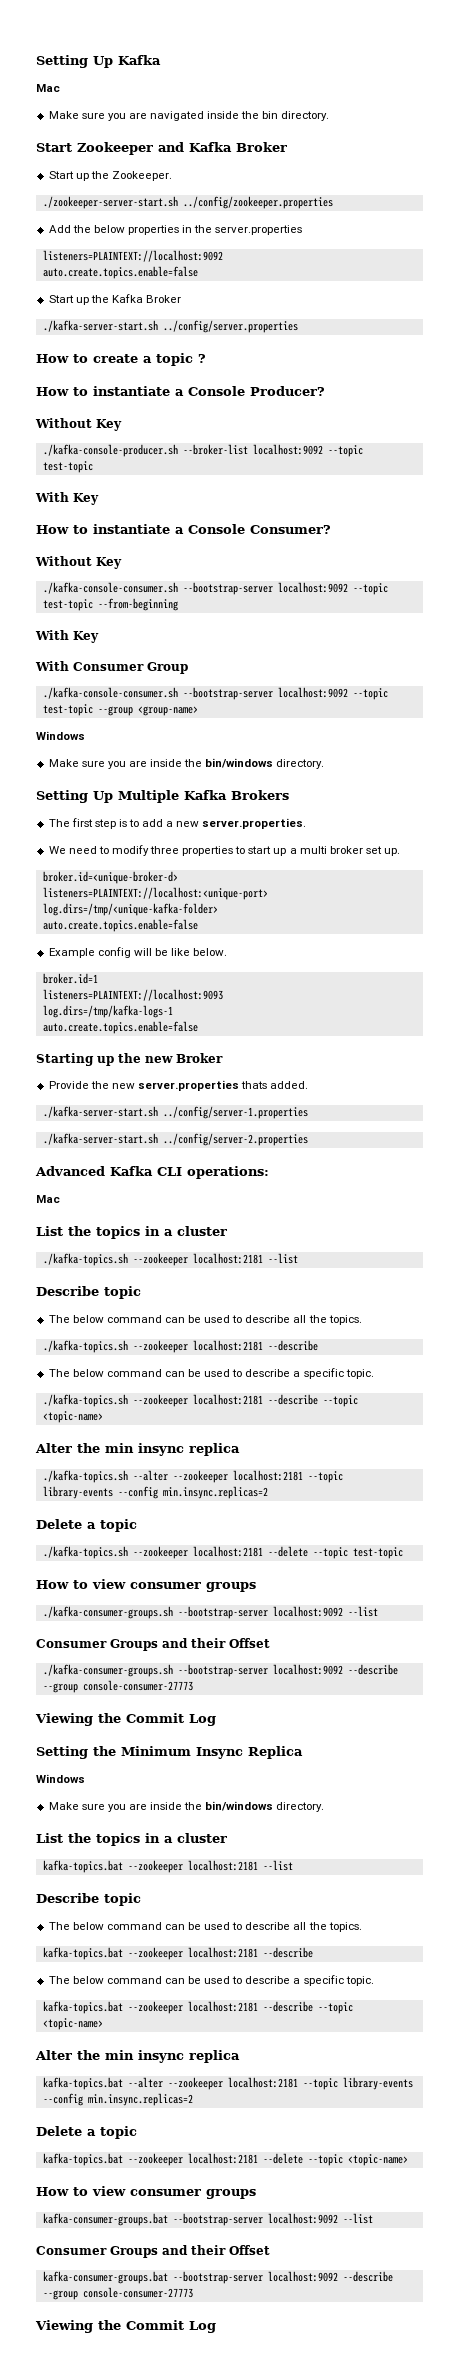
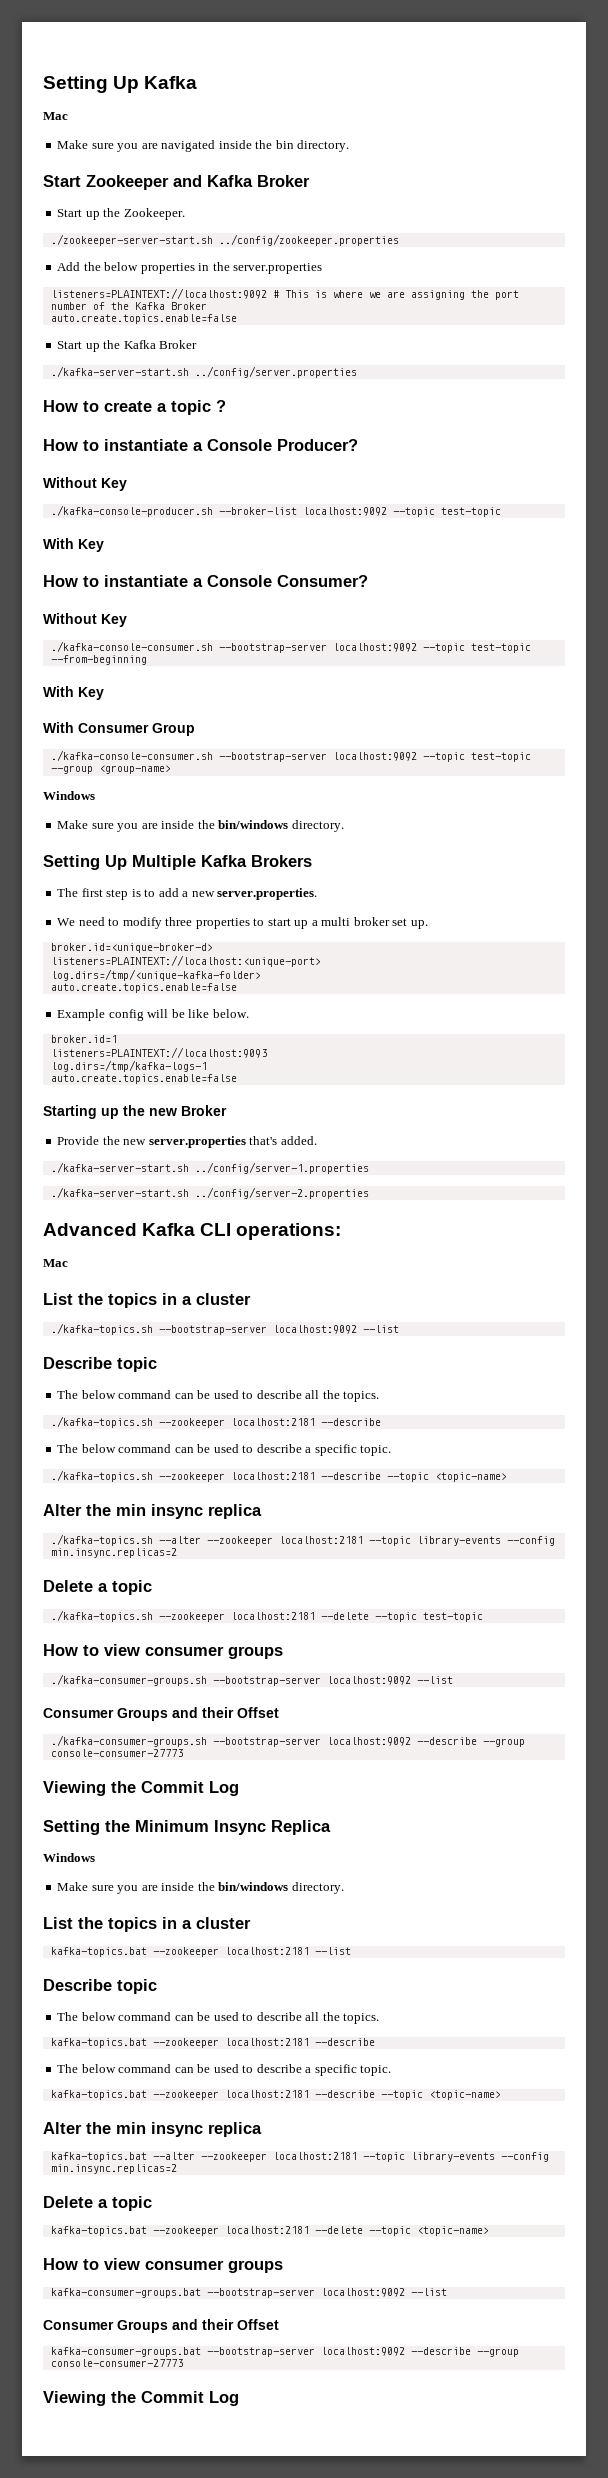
- listeners=PLAINTEXT://localhost:9092
+ listeners=PLAINTEXT://localhost:9092 # This is where we are assigning the port number of the Kafka Broker
- Provide the new server.properties thats added.
+ Provide the new server.properties that's added.
- ./kafka-topics.sh --zookeeper localhost:2181 --list
+ ./kafka-topics.sh --bootstrap-server localhost:9092 --list

